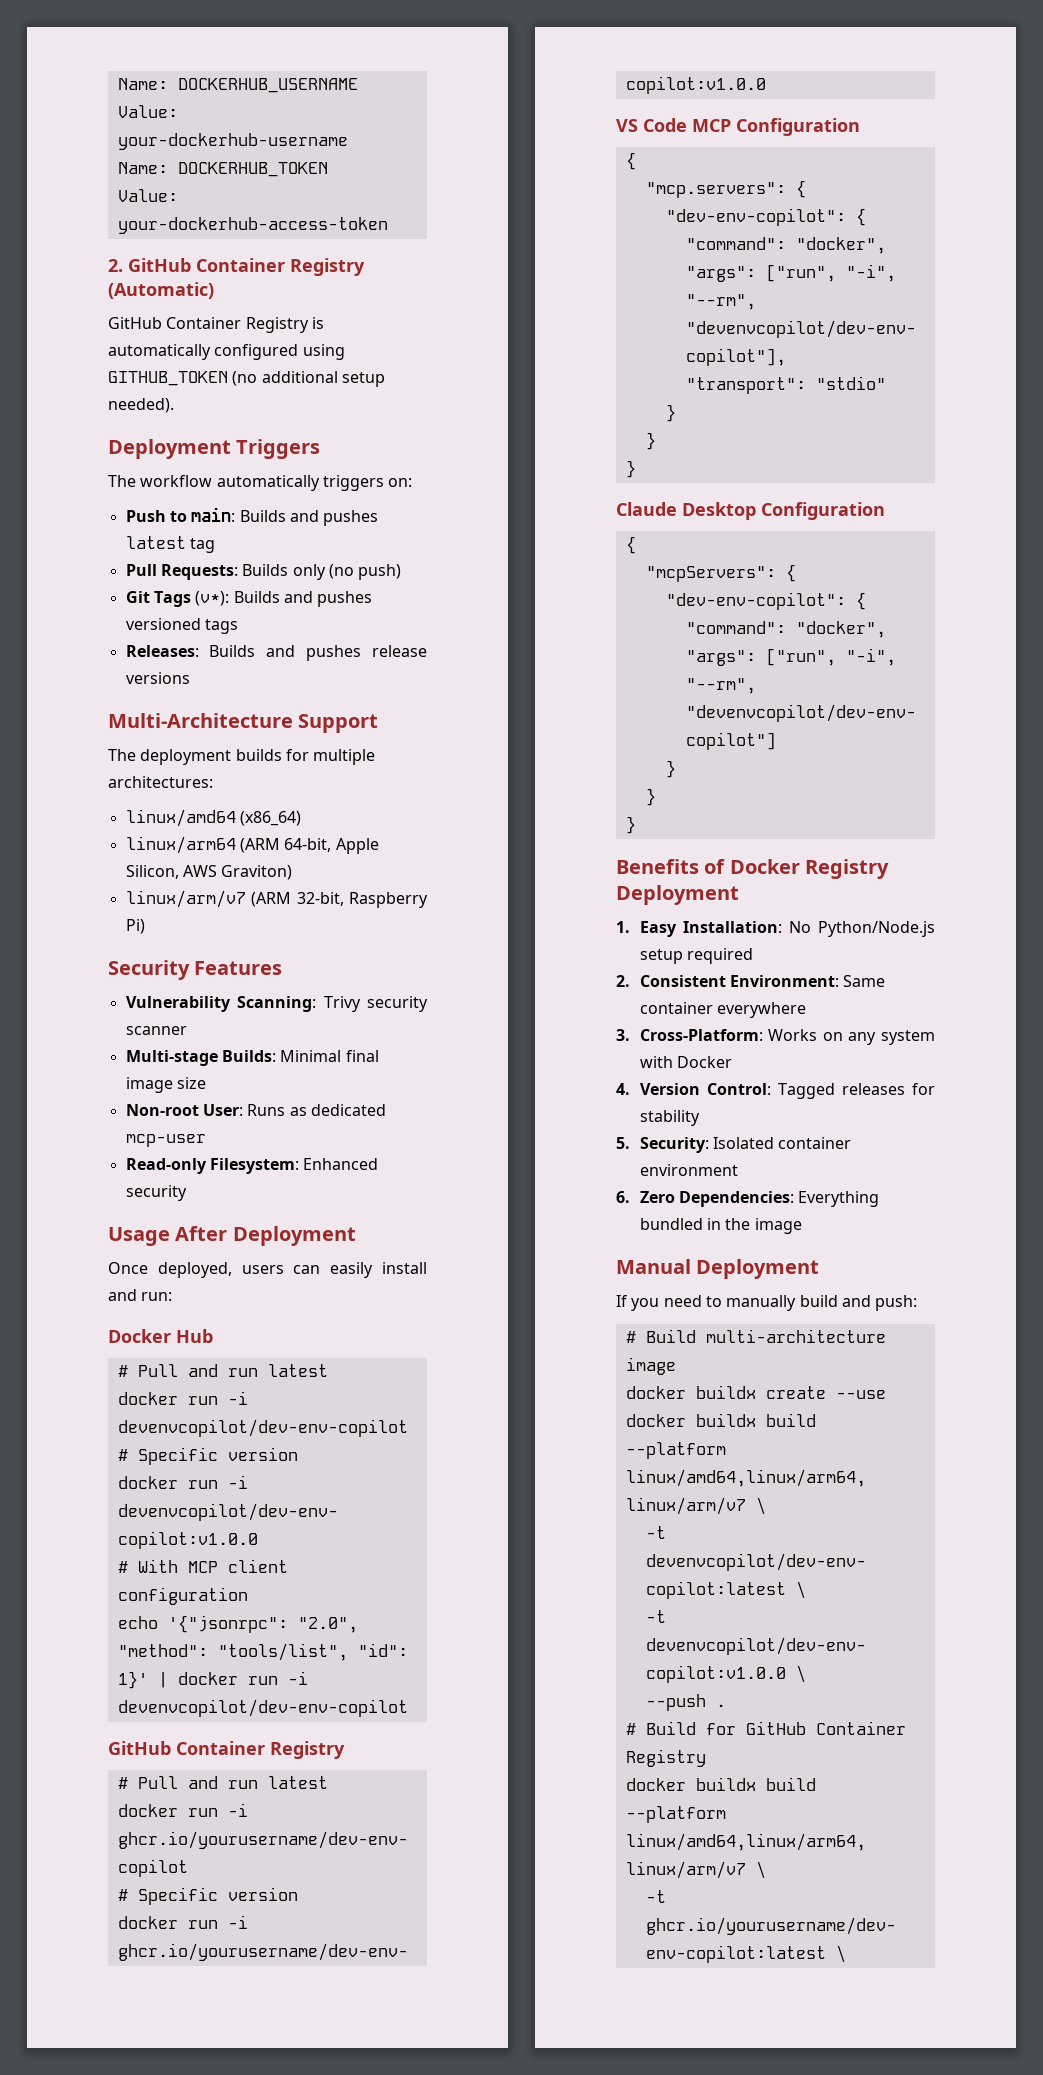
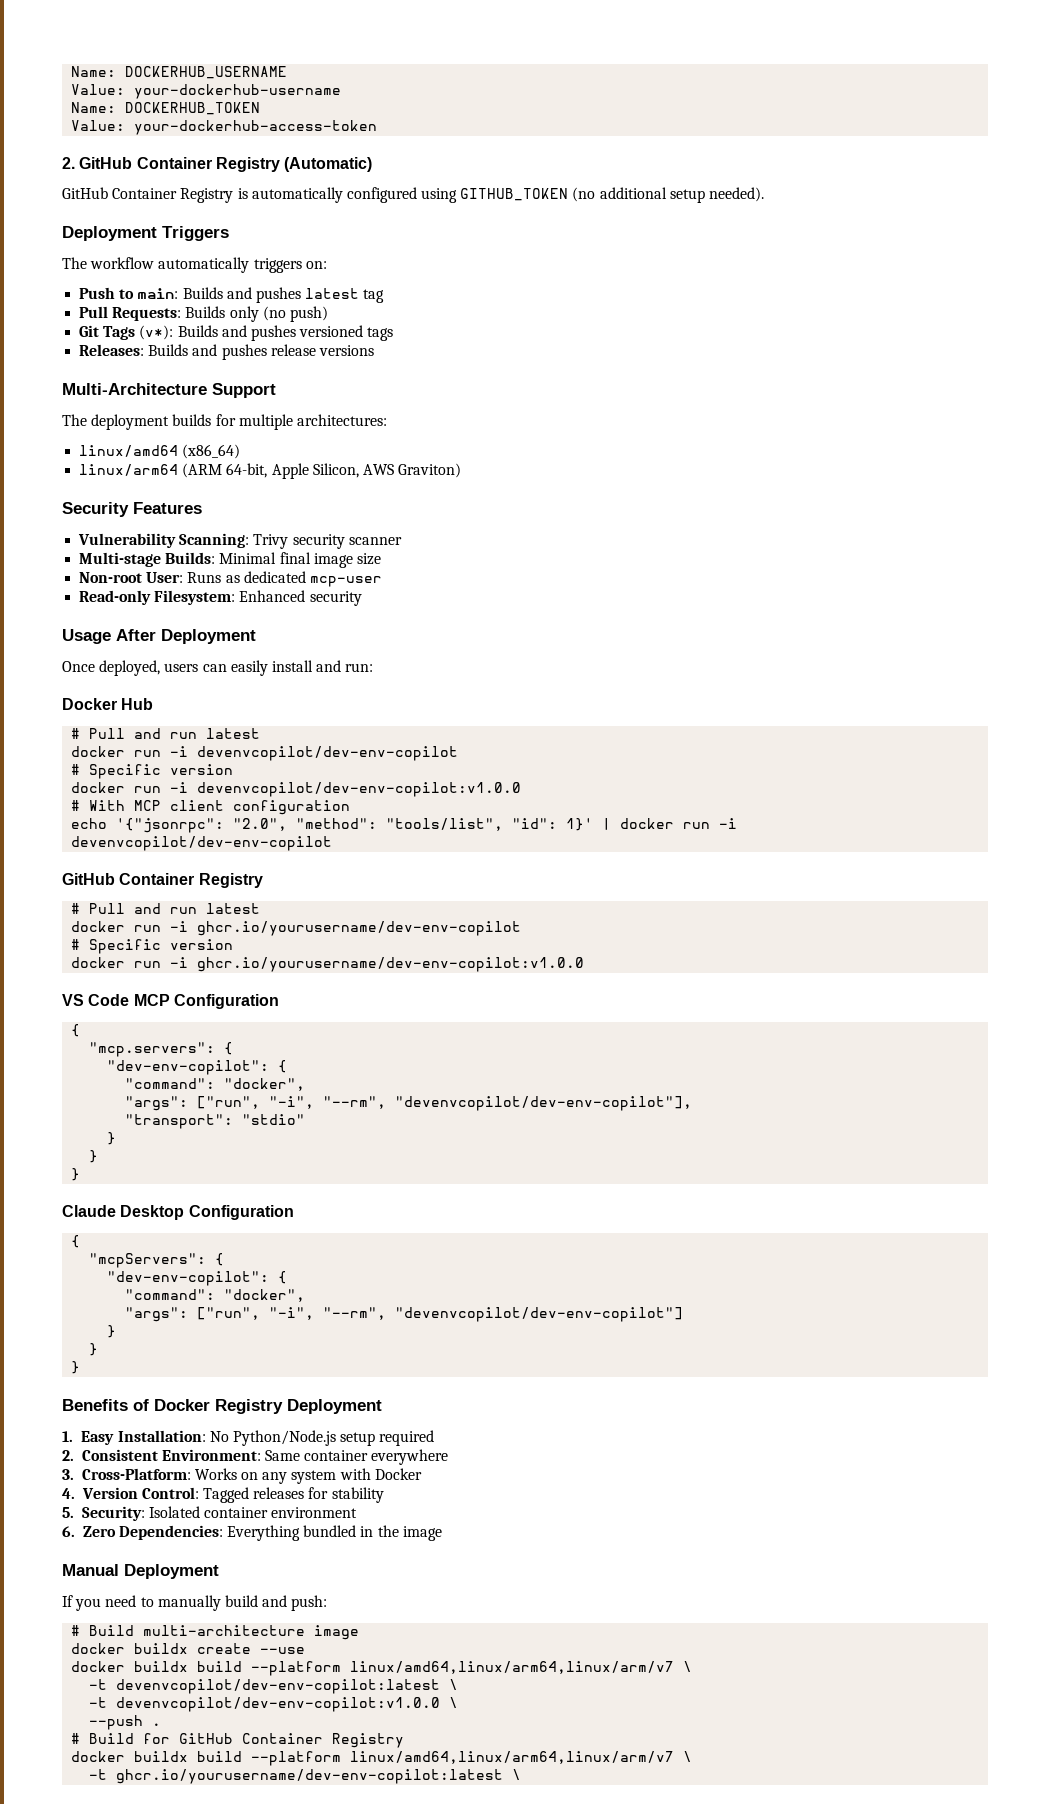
- linux/arm/v7 (ARM 32-bit, Raspberry Pi)

